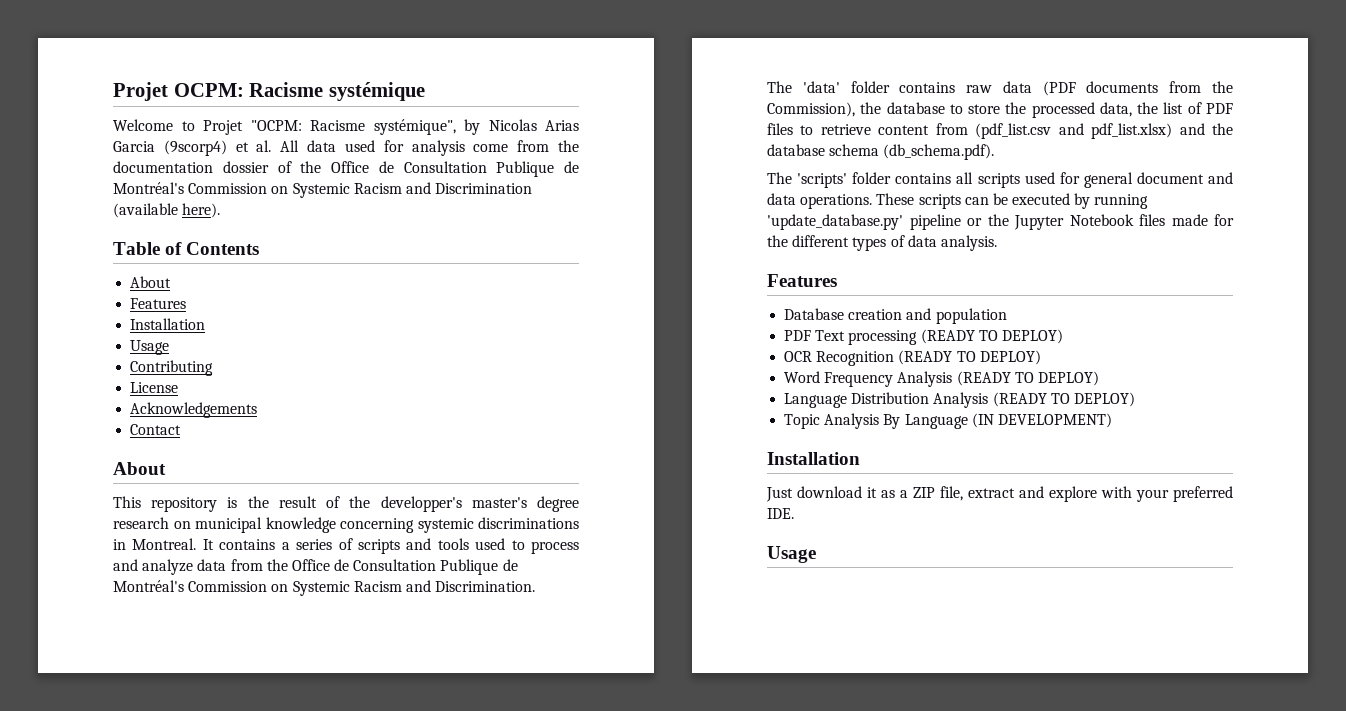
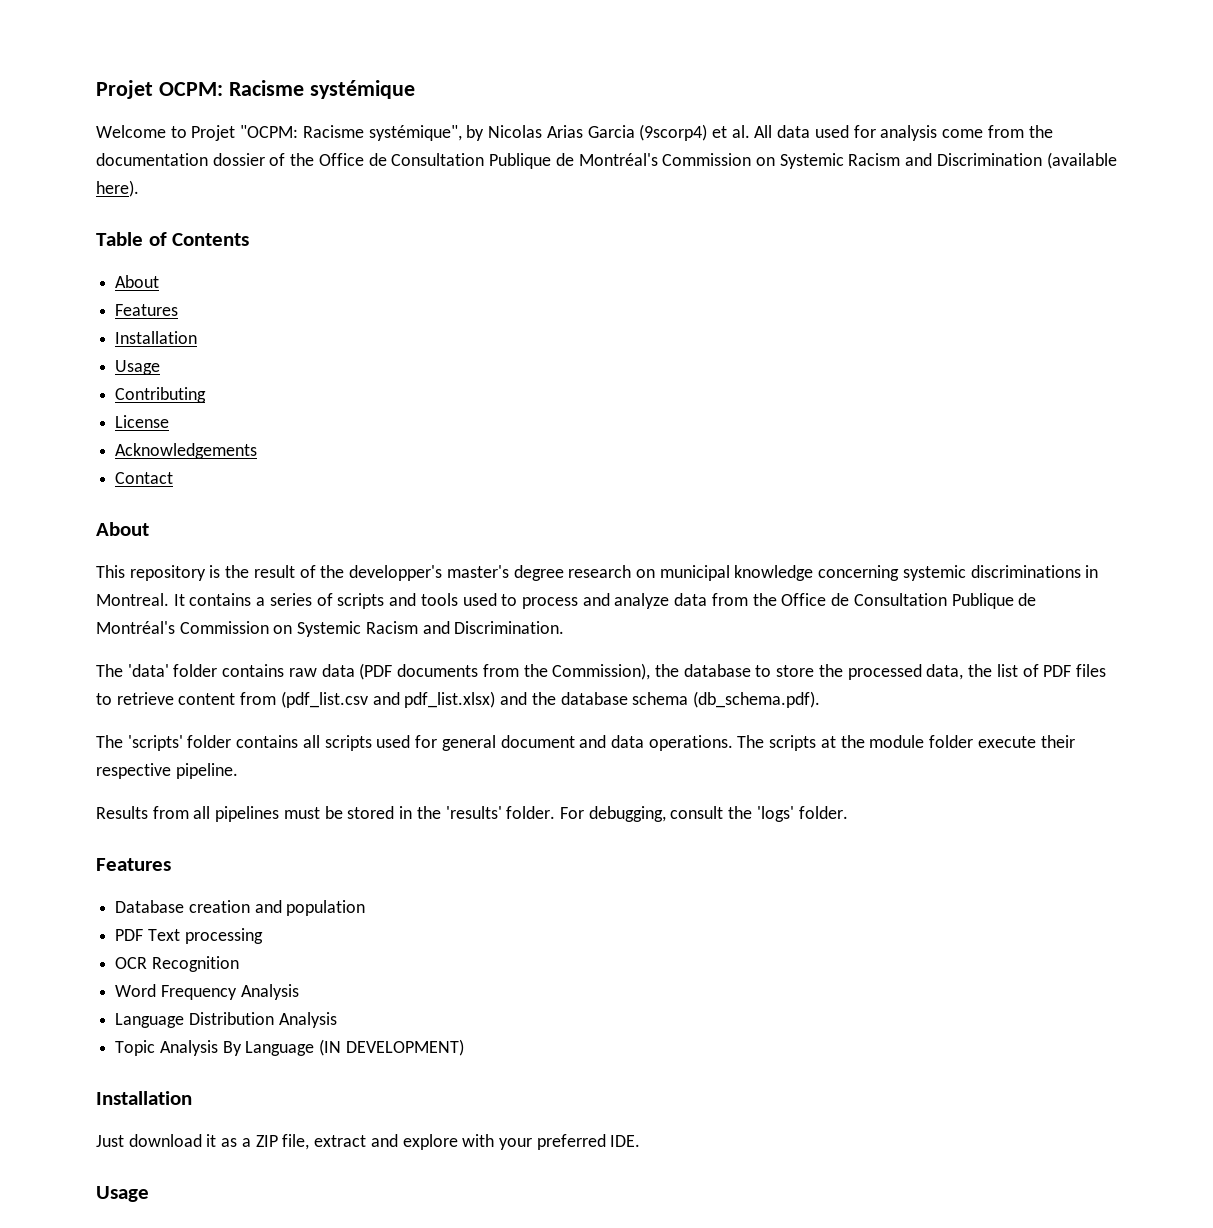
- These scripts can be executed by running 'update_database.py' pipeline or the Jupyter Notebook files made for the different types of data analysis.
+ The scripts at the module folder execute their respective pipeline.
+ Results from all pipelines must be stored in the 'results' folder. For debugging, consult the 'logs' folder.
- PDF Text processing (READY TO DEPLOY)
+ PDF Text processing
- OCR Recognition (READY TO DEPLOY)
+ OCR Recognition
- Word Frequency Analysis (READY TO DEPLOY)
+ Word Frequency Analysis
- Language Distribution Analysis (READY TO DEPLOY)
+ Language Distribution Analysis

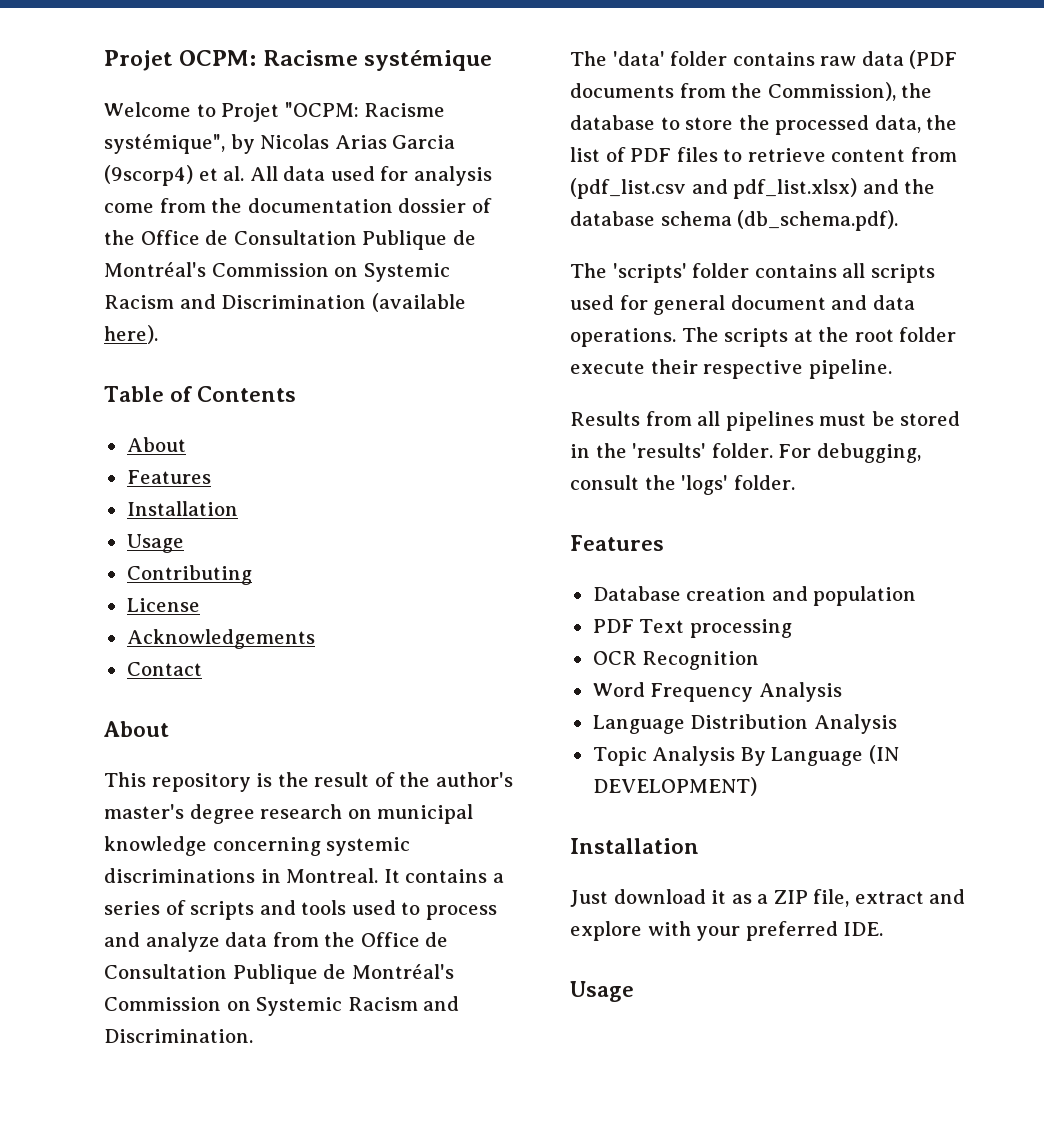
- This repository is the result of the developper's master's degree research on municipal knowledge concerning systemic discriminations in Montreal.
+ This repository is the result of the author's master's degree research on municipal knowledge concerning systemic discriminations in Montreal.
- The scripts at the module folder execute their respective pipeline.
+ The scripts at the root folder execute their respective pipeline.

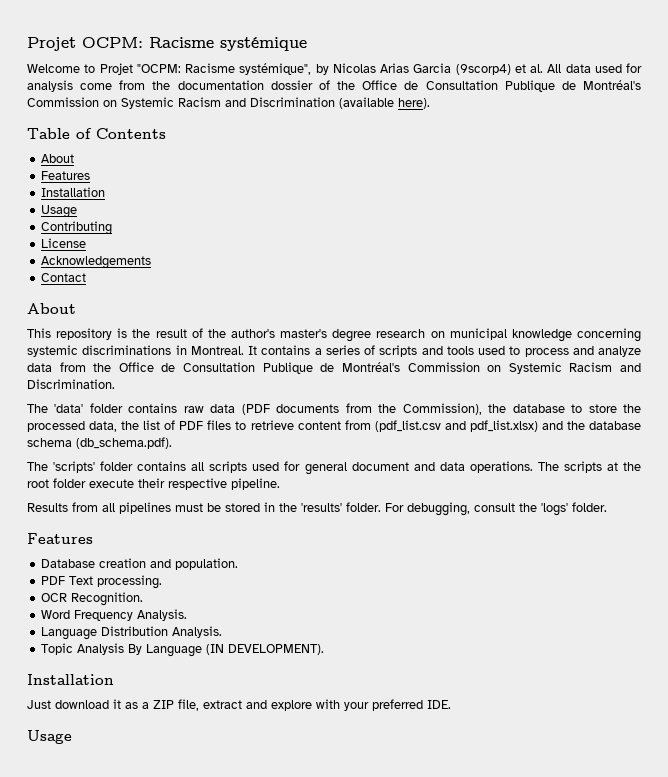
- Database creation and population
+ Database creation and population.
- PDF Text processing
+ PDF Text processing.
- OCR Recognition
+ OCR Recognition.
- Word Frequency Analysis
+ Word Frequency Analysis.
- Language Distribution Analysis
+ Language Distribution Analysis.
- Topic Analysis By Language (IN DEVELOPMENT)
+ Topic Analysis By Language (IN DEVELOPMENT).

